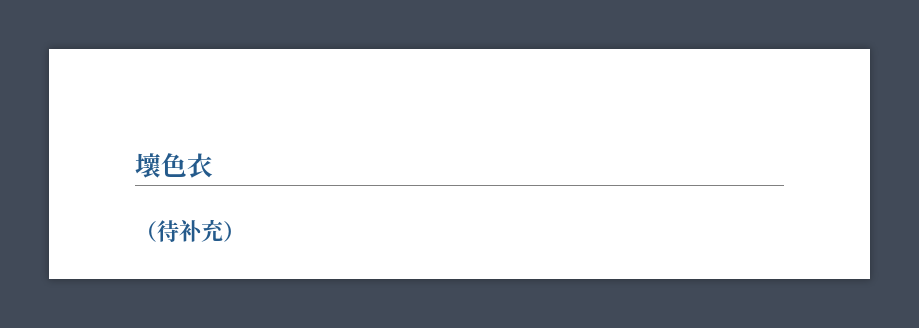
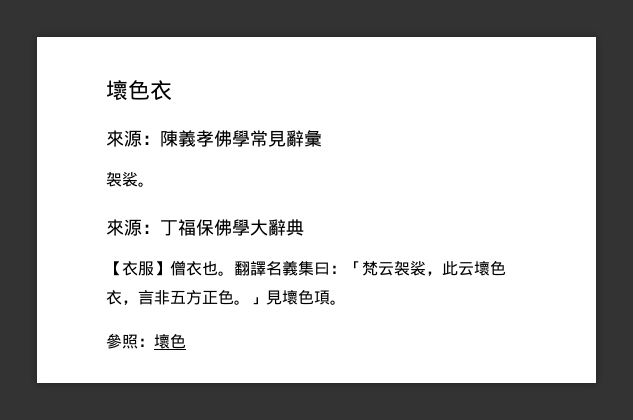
- （待补充）
+ 來源：陳義孝佛學常見辭彙
+ 袈裟。
+ 來源：丁福保佛學大辭典
+ 【衣服】僧衣也。翻譯名義集曰：「梵云袈裟，此云壞色衣，言非五方正色。」見壞色項。
+ 參照：壞色

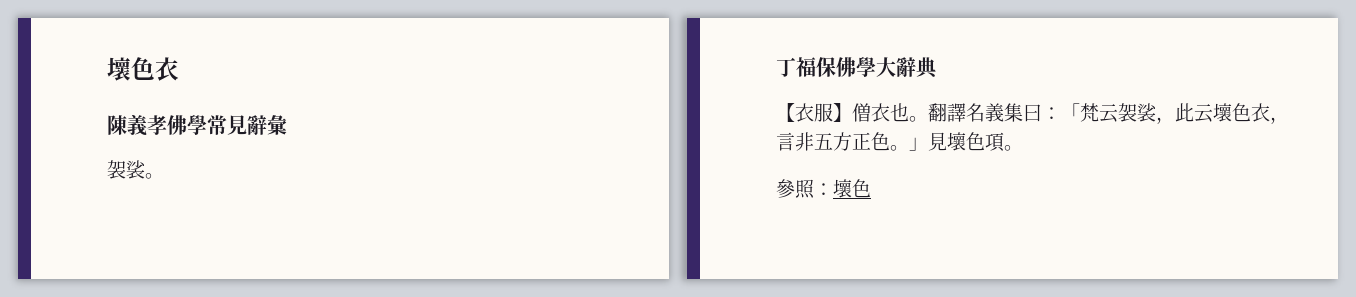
- 來源：陳義孝佛學常見辭彙
+ 陳義孝佛學常見辭彙
- 來源：丁福保佛學大辭典
+ 丁福保佛學大辭典

